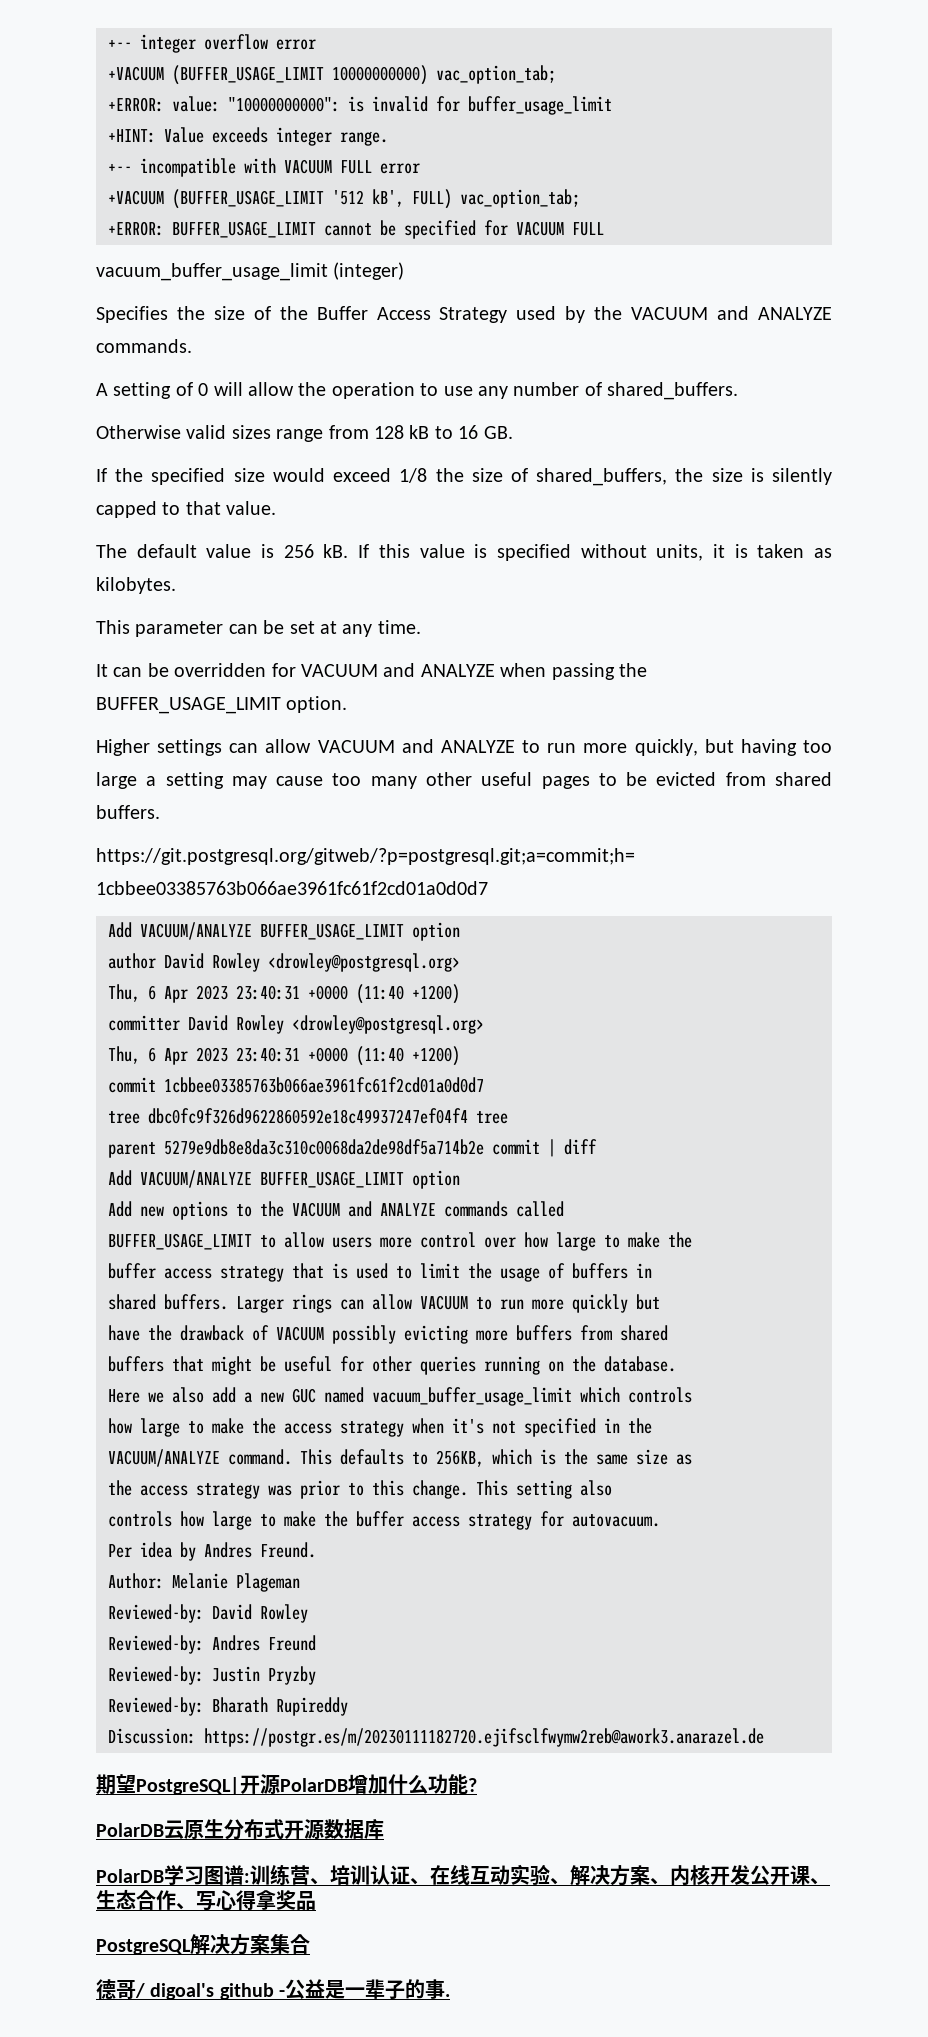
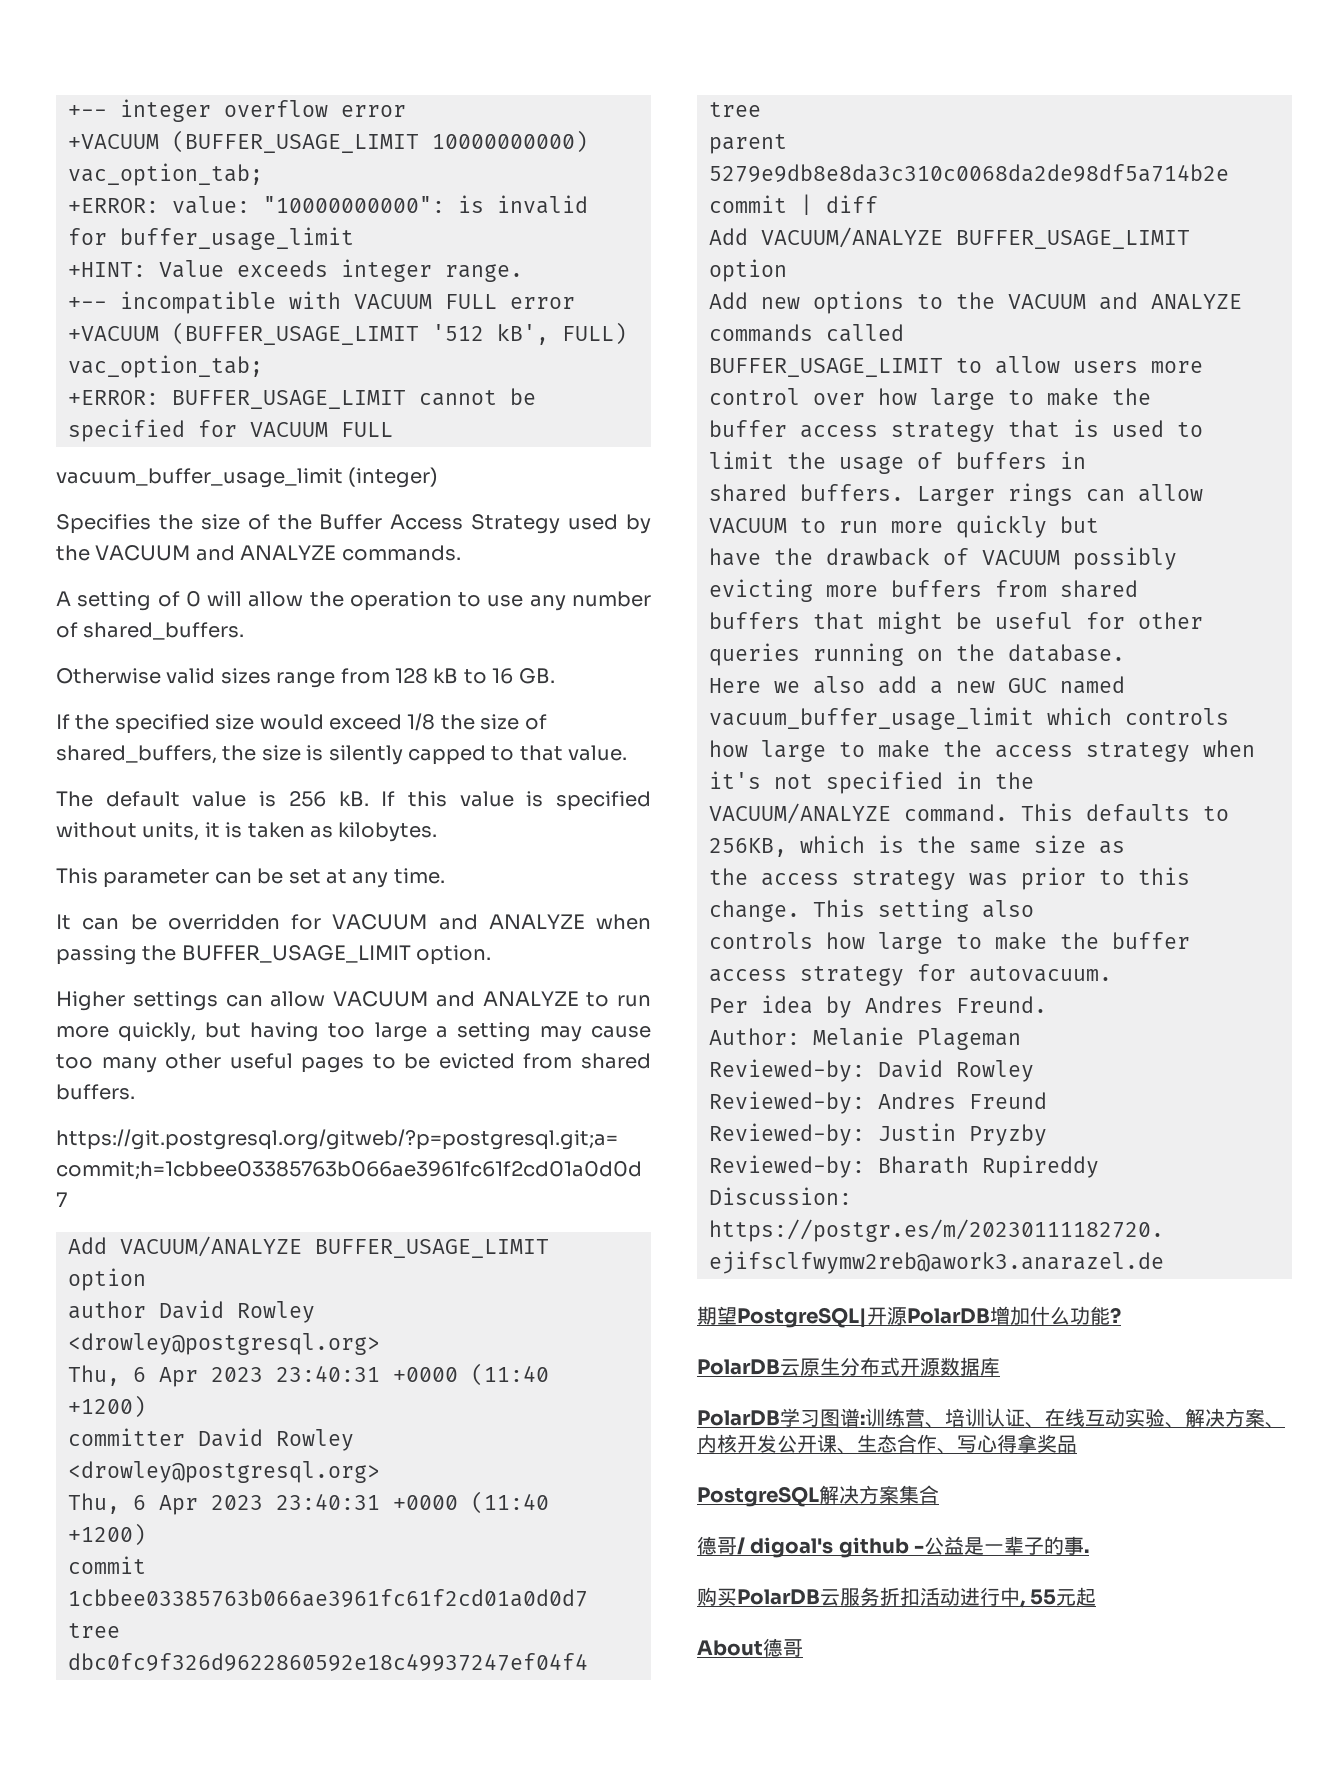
+ 购买PolarDB云服务折扣活动进行中, 55元起
+ About德哥

